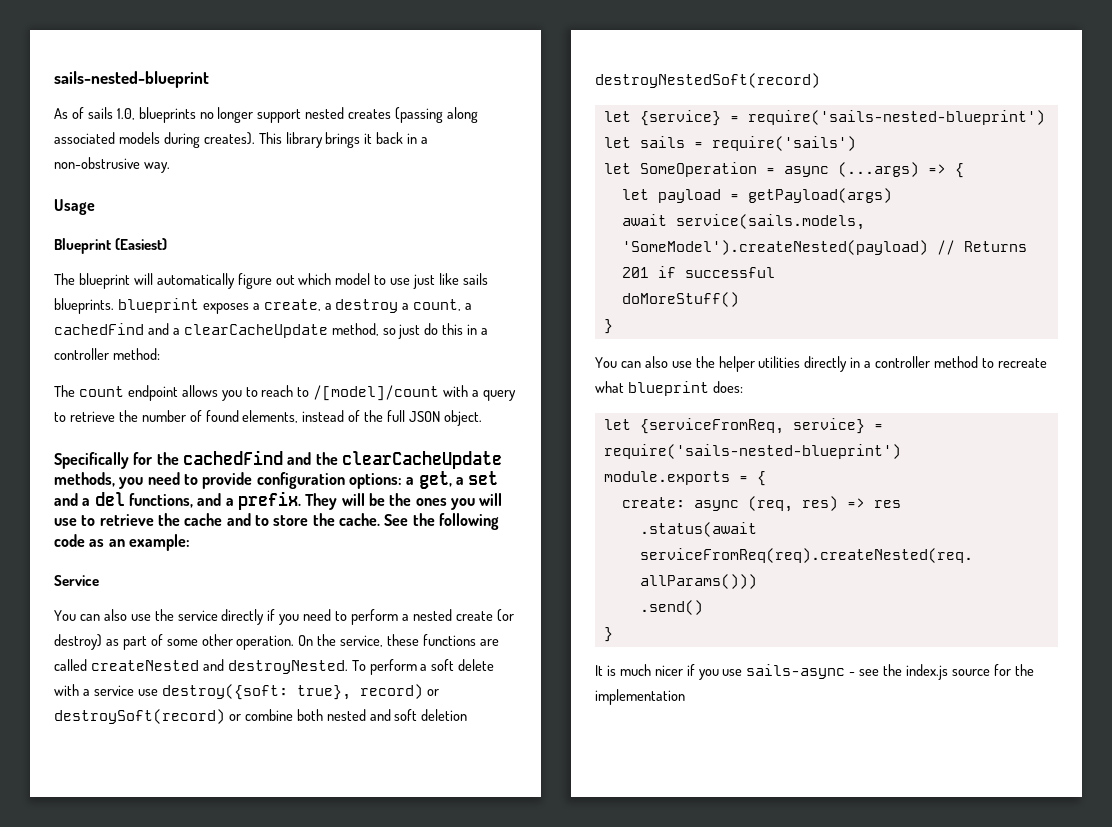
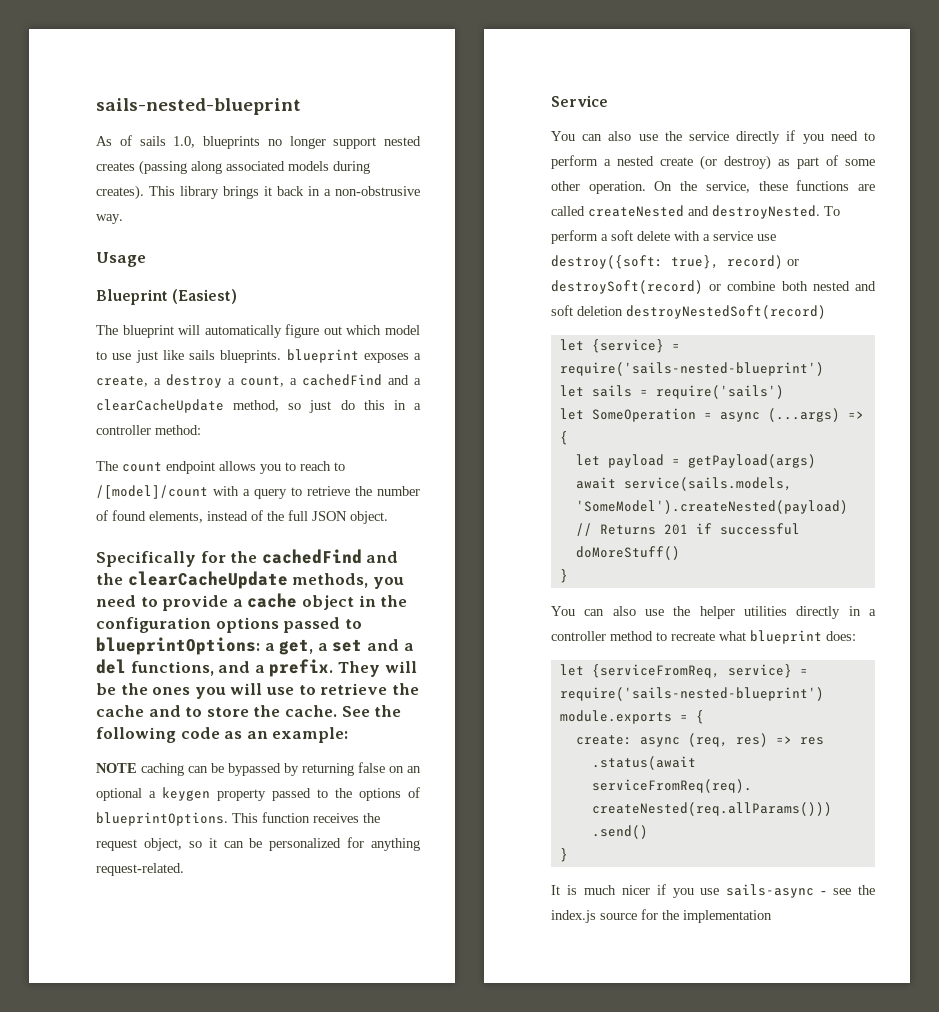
- Specifically for the cachedFind and the clearCacheUpdate methods, you need to provide configuration options: a get, a set and a del functions, and a prefix.
+ Specifically for the cachedFind and the clearCacheUpdate methods, you need to provide a cache object in the configuration options passed to blueprintOptions: a get, a set and a del functions, and a prefix.
+ NOTE caching can be bypassed by returning false on an optional a keygen property passed to the options of blueprintOptions. This function receives the request object, so it can be personalized for anything request-related.

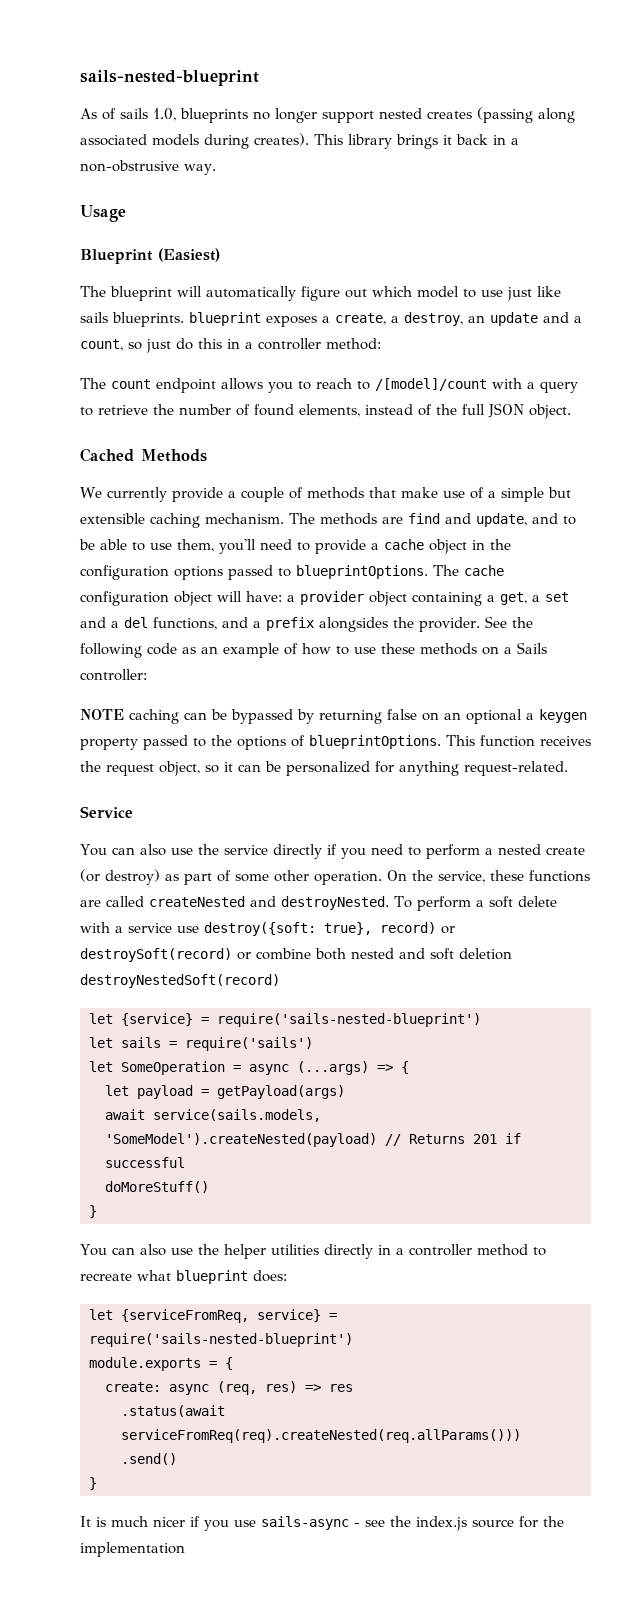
- The blueprint will automatically figure out which model to use just like sails blueprints. blueprint exposes a create, a destroy a count, a cachedFind and a clearCacheUpdate method, so just do this in a controller method:
+ The blueprint will automatically figure out which model to use just like sails blueprints. blueprint exposes a create, a destroy, an update and a count, so just do this in a controller method:
- Specifically for the cachedFind and the clearCacheUpdate methods, you need to provide a cache object in the configuration options passed to blueprintOptions: a get, a set and a del functions, and a prefix. They will be the ones you will use to retrieve the cache and to store the cache.
+ Cached Methods
+ We currently provide a couple of methods that make use of a simple but extensible caching mechanism. The methods are find and update, and to be able to use them, you'll need to provide a cache object in the configuration options passed to blueprintOptions. The cache configuration object will have: a provider object containing a get, a set and a del functions, and a prefix alongsides the provider.
- See the following code as an example:
+ See the following code as an example of how to use these methods on a Sails controller:

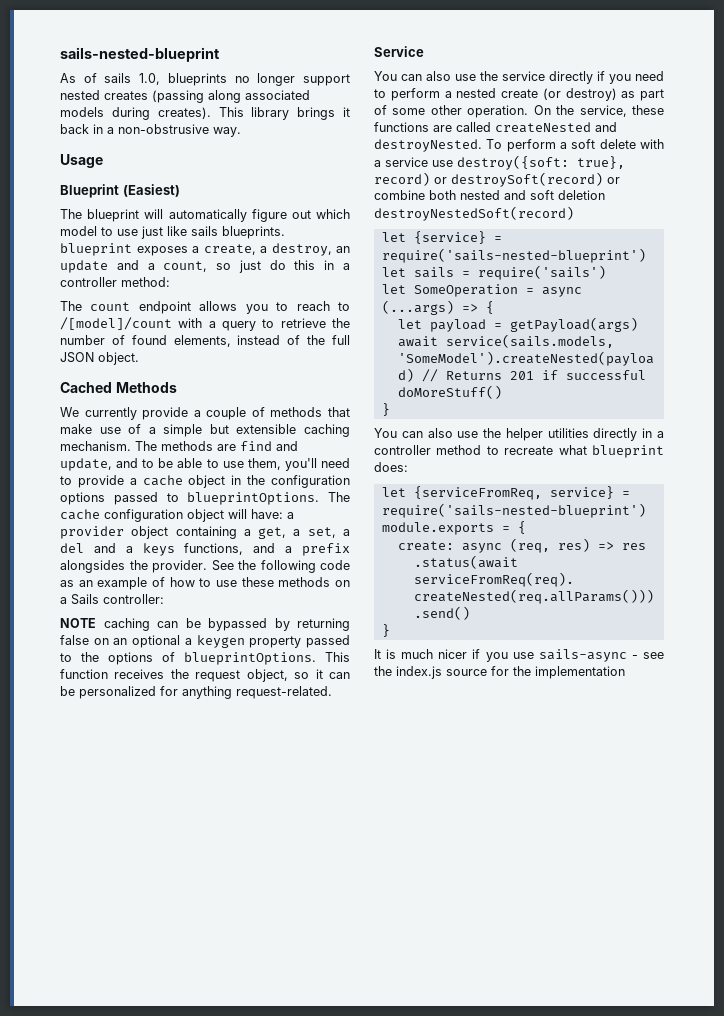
- The cache configuration object will have: a provider object containing a get, a set and a del functions, and a prefix alongsides the provider.
+ The cache configuration object will have: a provider object containing a get, a set, a del and a keys functions, and a prefix alongsides the provider.

